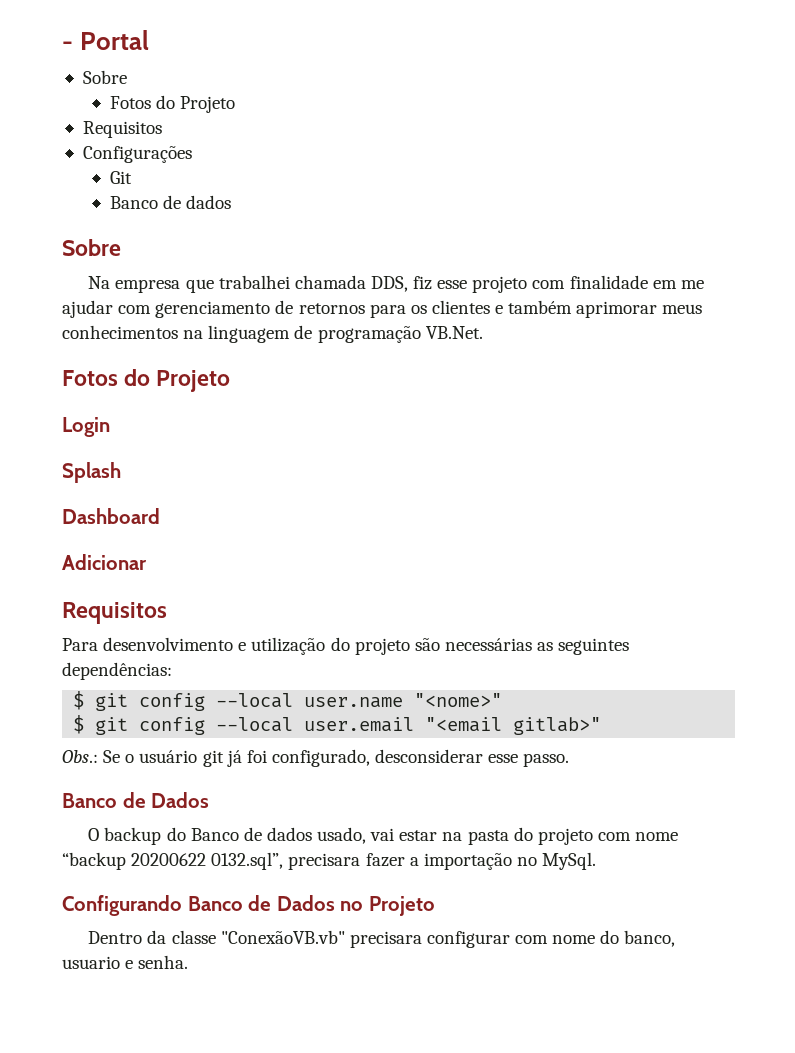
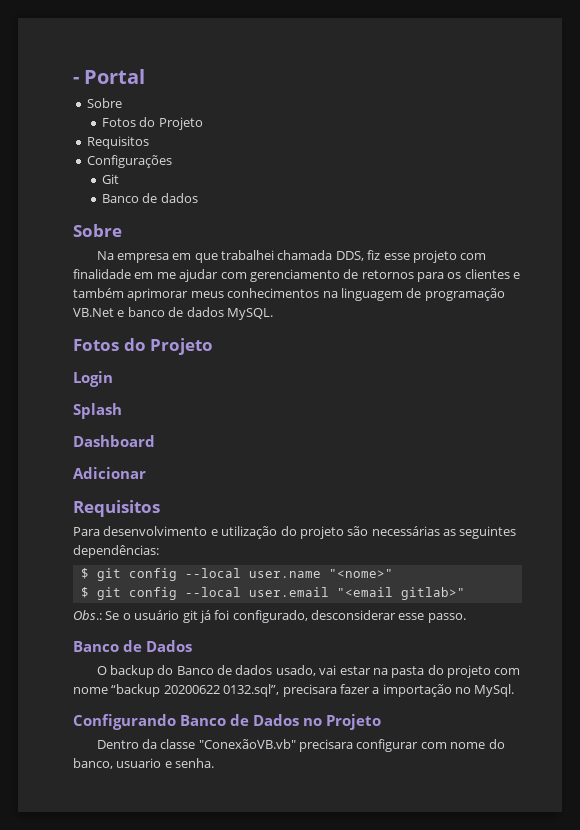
- Na empresa que trabalhei chamada DDS, fiz esse projeto com finalidade em me ajudar com gerenciamento de retornos para os clientes e também aprimorar meus conhecimentos na linguagem de programação VB.Net.
+ Na empresa em que trabalhei chamada DDS, fiz esse projeto com finalidade em me ajudar com gerenciamento de retornos para os clientes e também aprimorar meus conhecimentos na linguagem de programação VB.Net e banco de dados MySQL.

